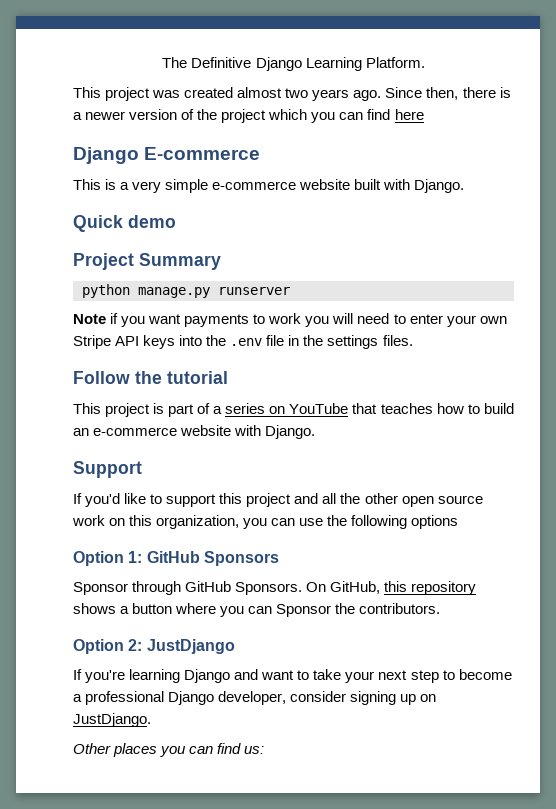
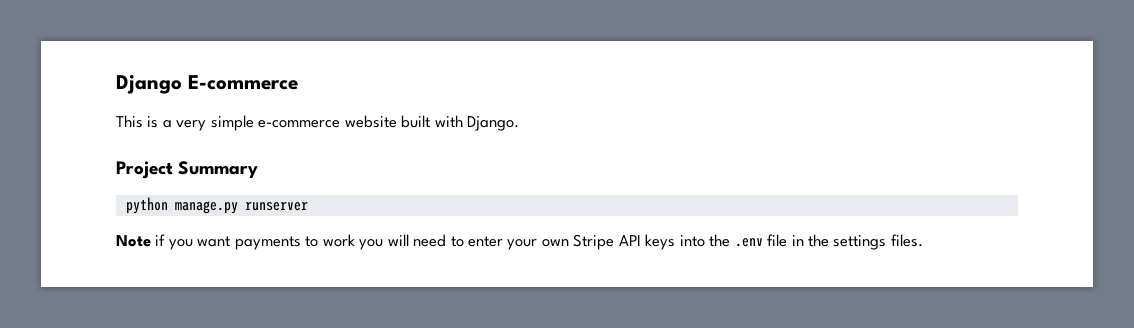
- The Definitive Django Learning Platform.
- This project was created almost two years ago. Since then, there is a newer version of the project which you can find here
- Quick demo
- Follow the tutorial
- This project is part of a series on YouTube that teaches how to build an e-commerce website with Django.
- Support
- If you'd like to support this project and all the other open source work on this organization, you can use the following options
- Option 1: GitHub Sponsors
- Sponsor through GitHub Sponsors. On GitHub, this repository shows a button where you can Sponsor the contributors.
- Option 2: JustDjango
- If you're learning Django and want to take your next step to become a professional Django developer, consider signing up on JustDjango.
- Other places you can find us:

